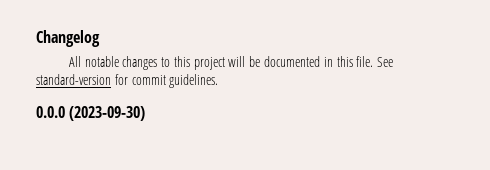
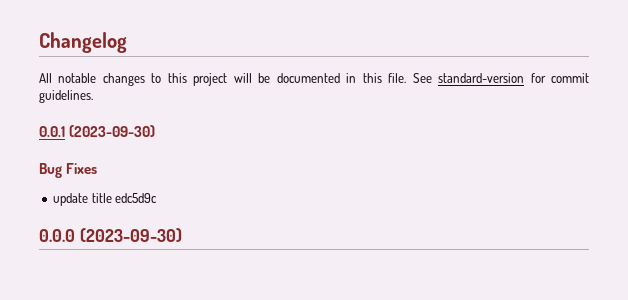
+ 0.0.1 (2023-09-30)
+ Bug Fixes
+ update title edc5d9c

